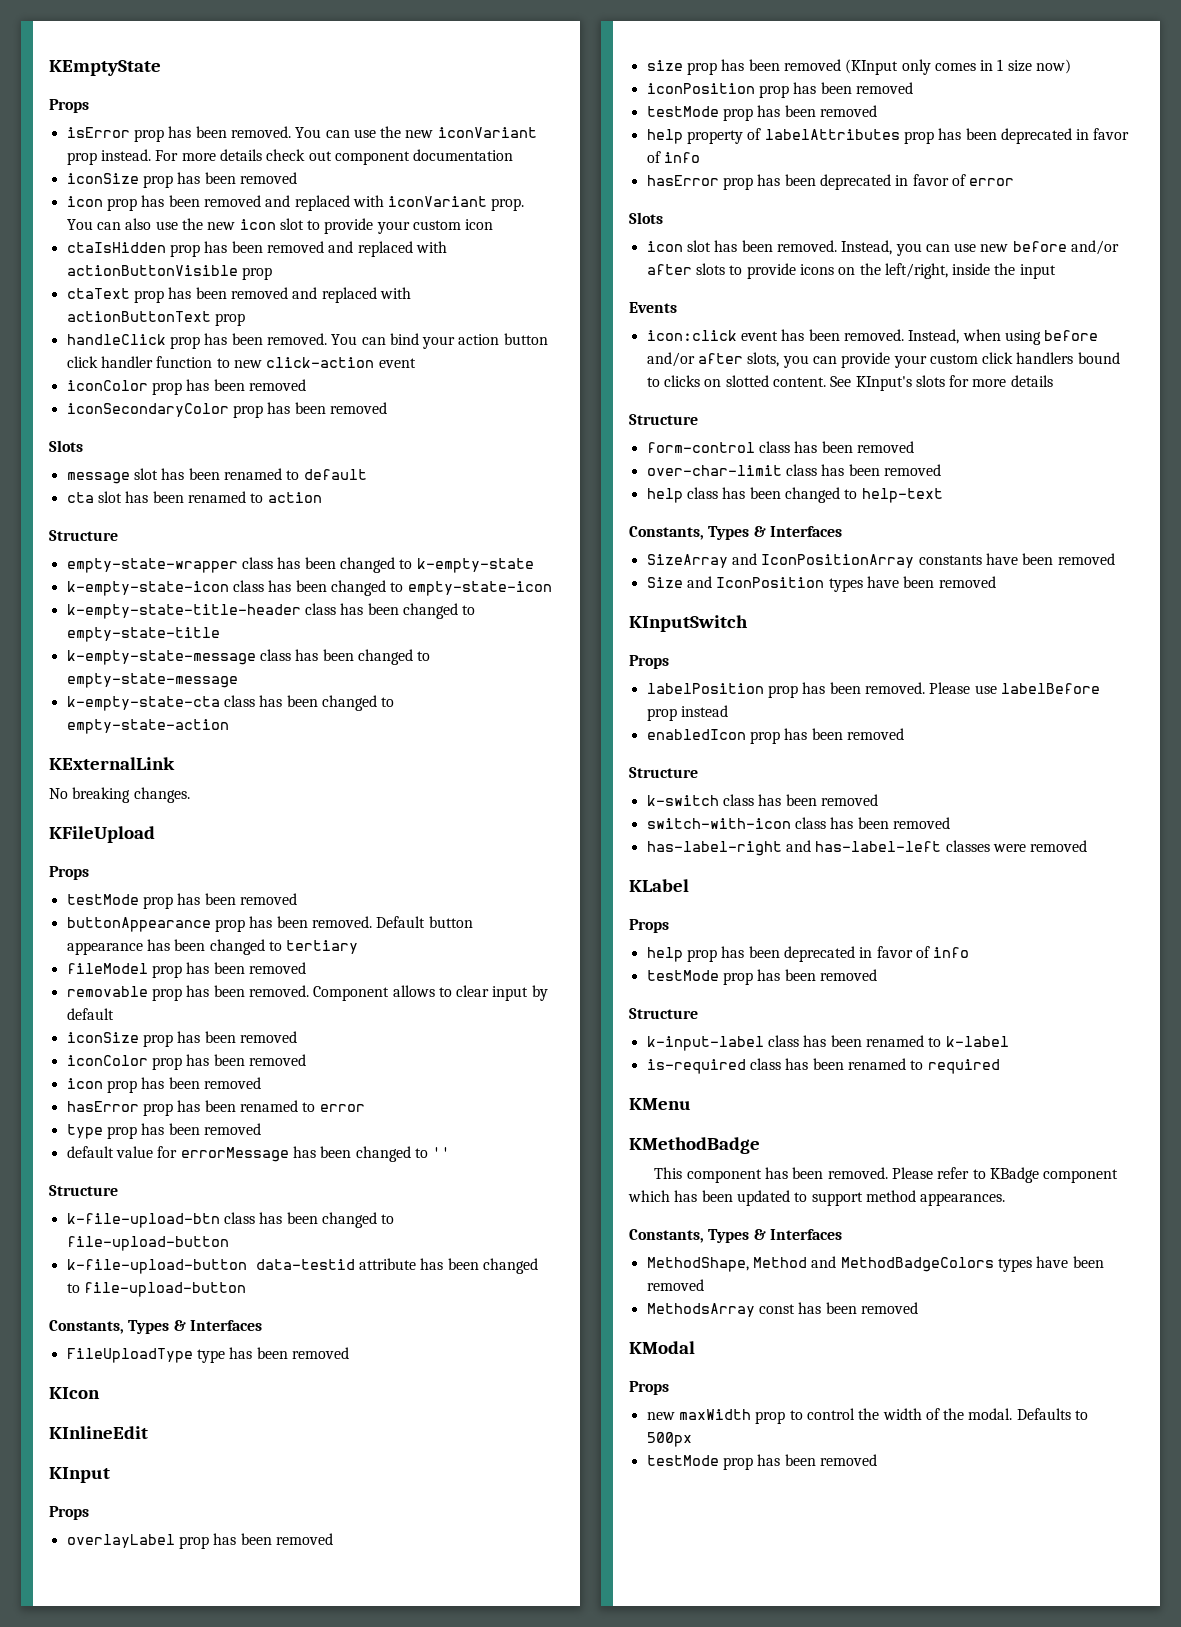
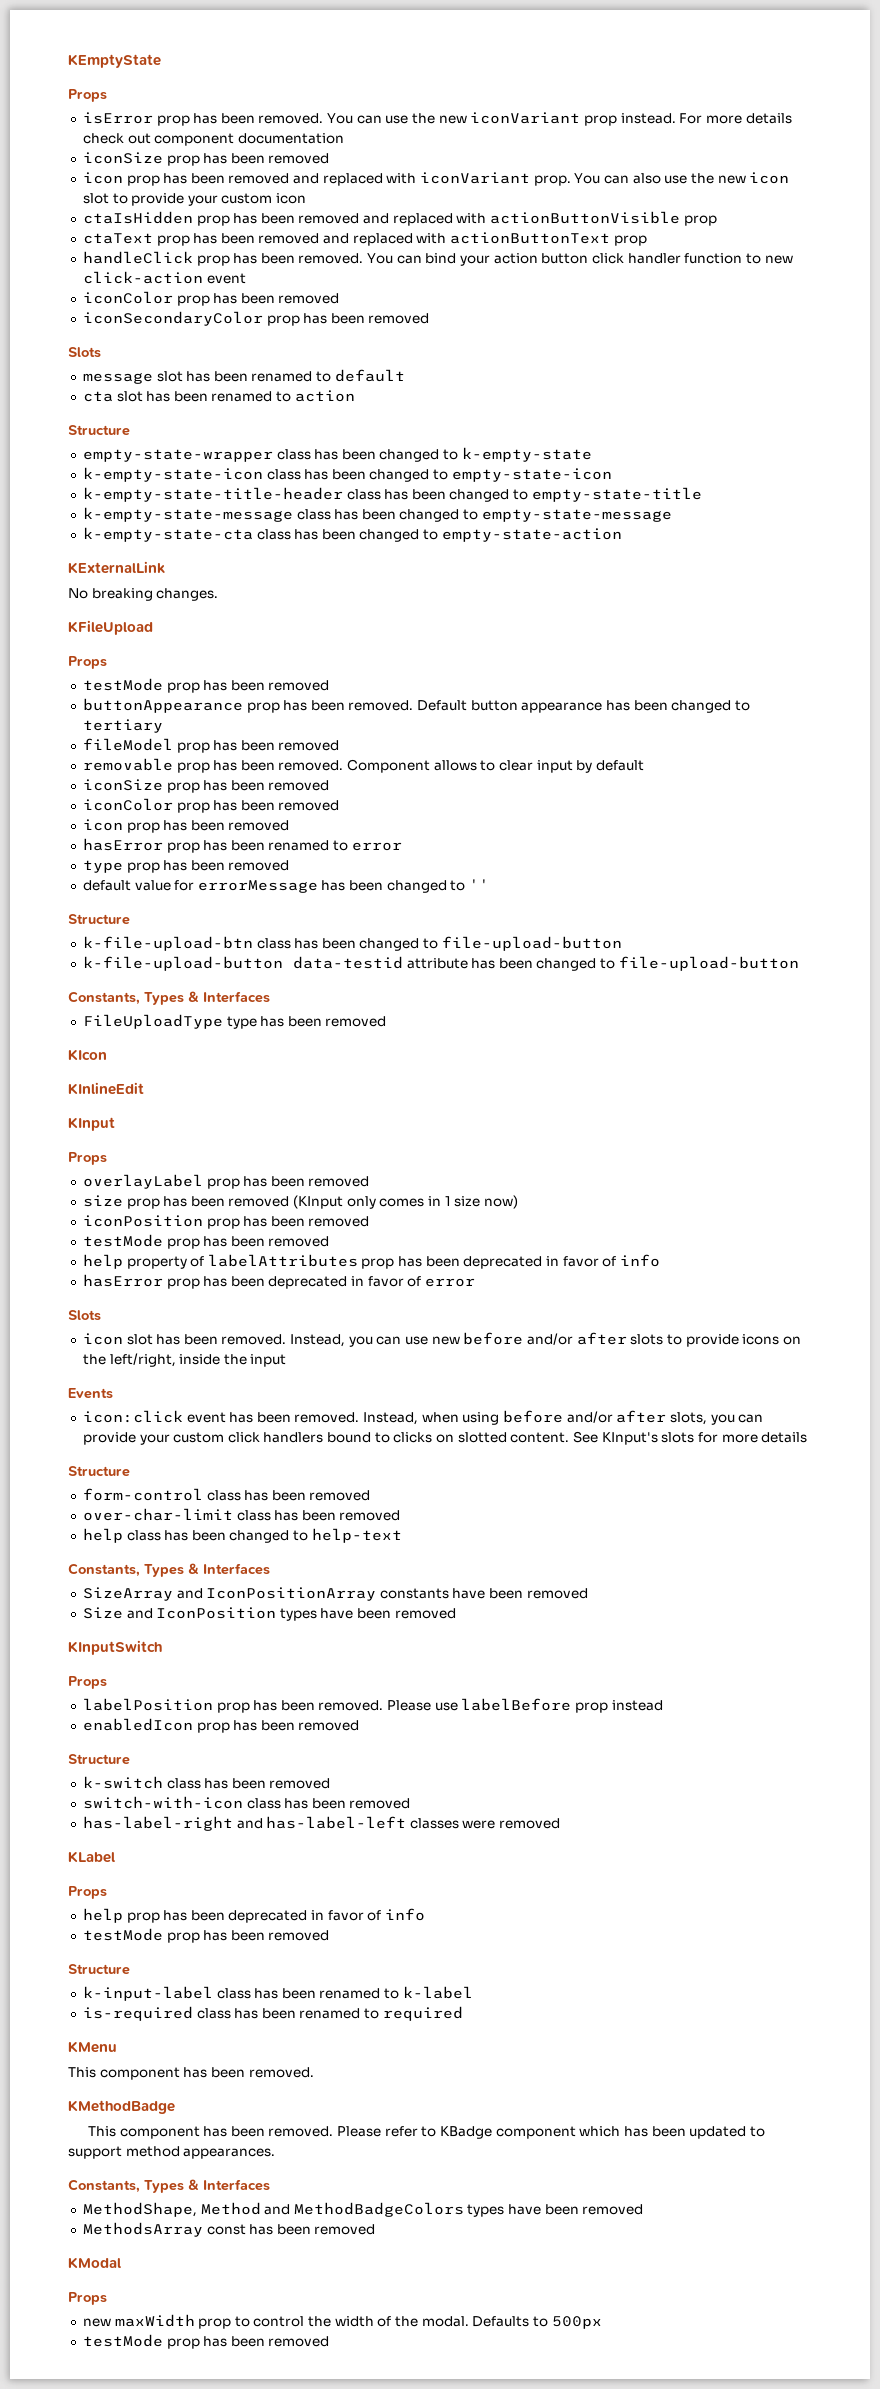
  KMenu
+ This component has been removed.

